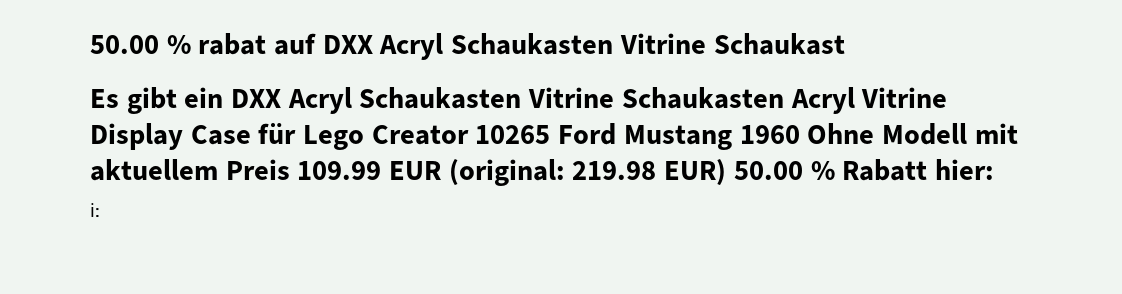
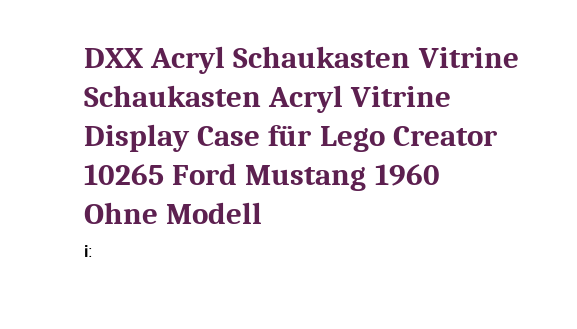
- 50.00 % rabat auf DXX Acryl Schaukasten Vitrine Schaukast
- Es gibt ein DXX Acryl Schaukasten Vitrine Schaukasten Acryl Vitrine Display Case für Lego Creator 10265 Ford Mustang 1960 Ohne Modell mit aktuellem Preis 109.99 EUR (original: 219.98 EUR) 50.00 % Rabatt hier:
+ DXX Acryl Schaukasten Vitrine Schaukasten Acryl Vitrine Display Case für Lego Creator 10265 Ford Mustang 1960 Ohne Modell

